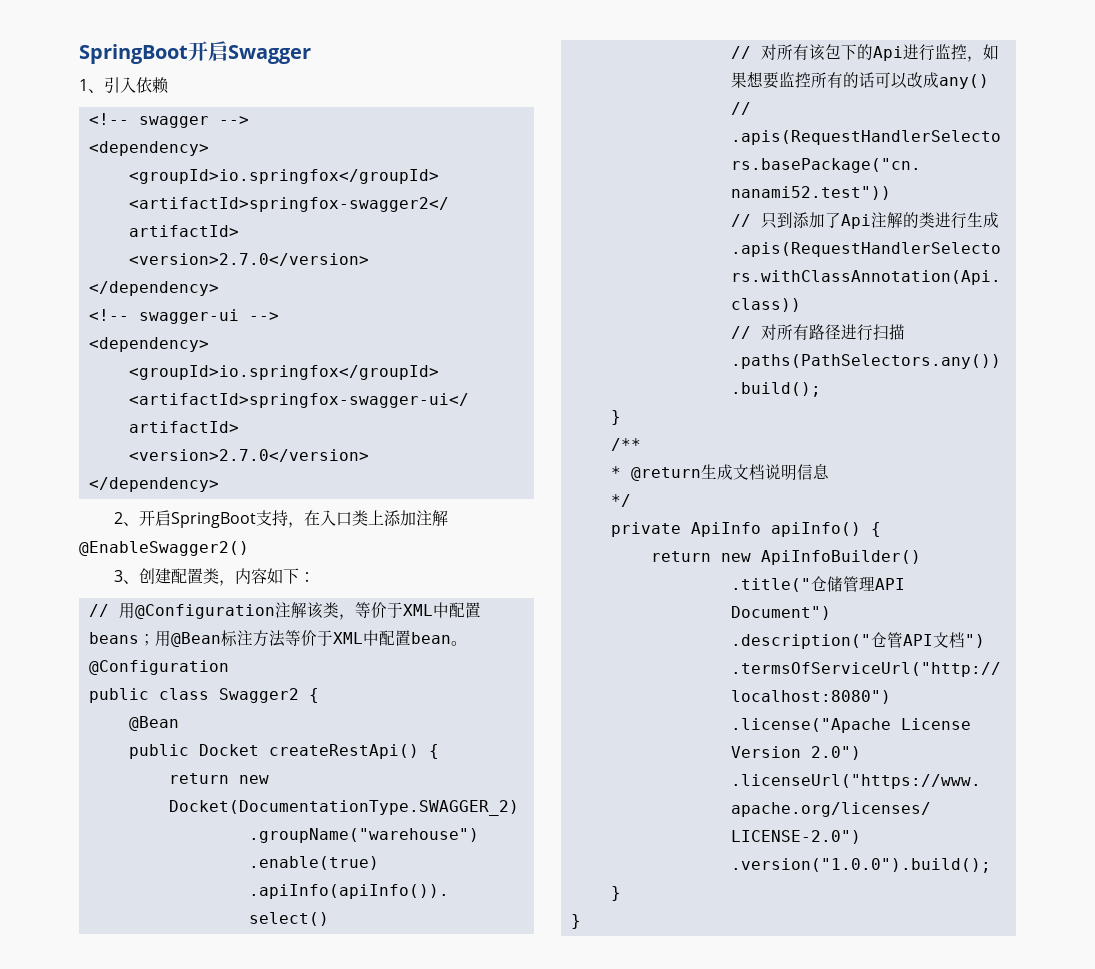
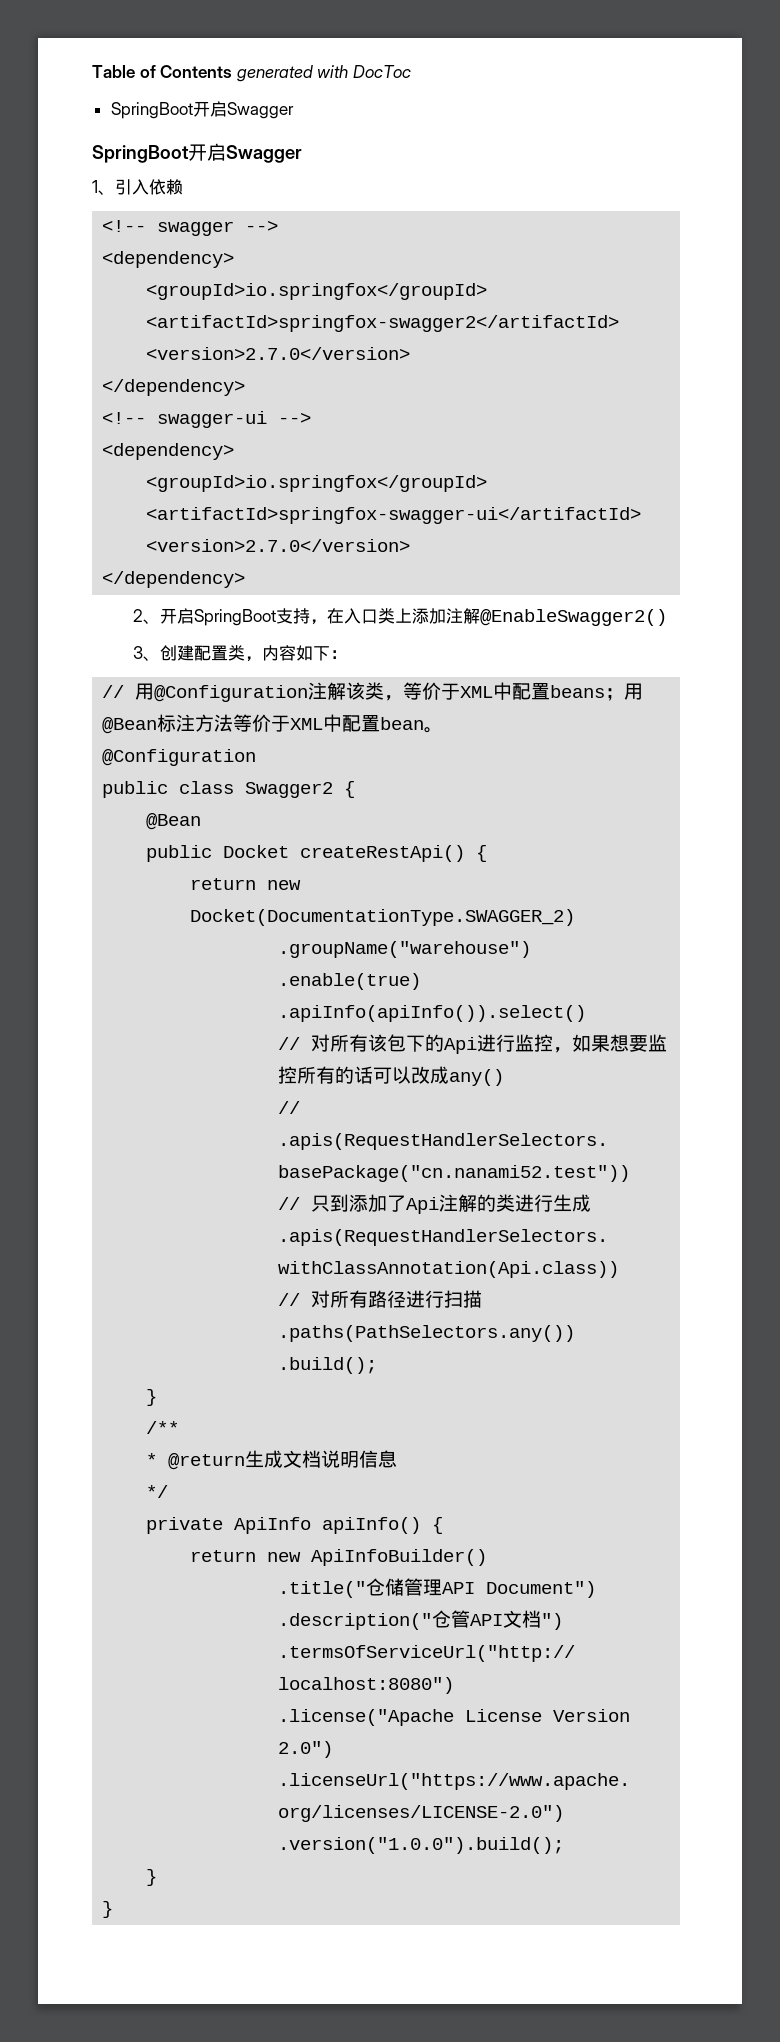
+ Table of Contents generated with DocToc
+ SpringBoot开启Swagger

